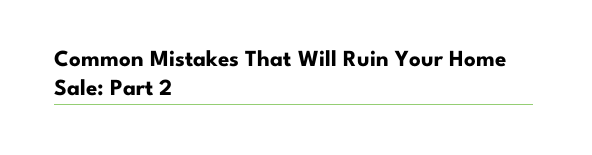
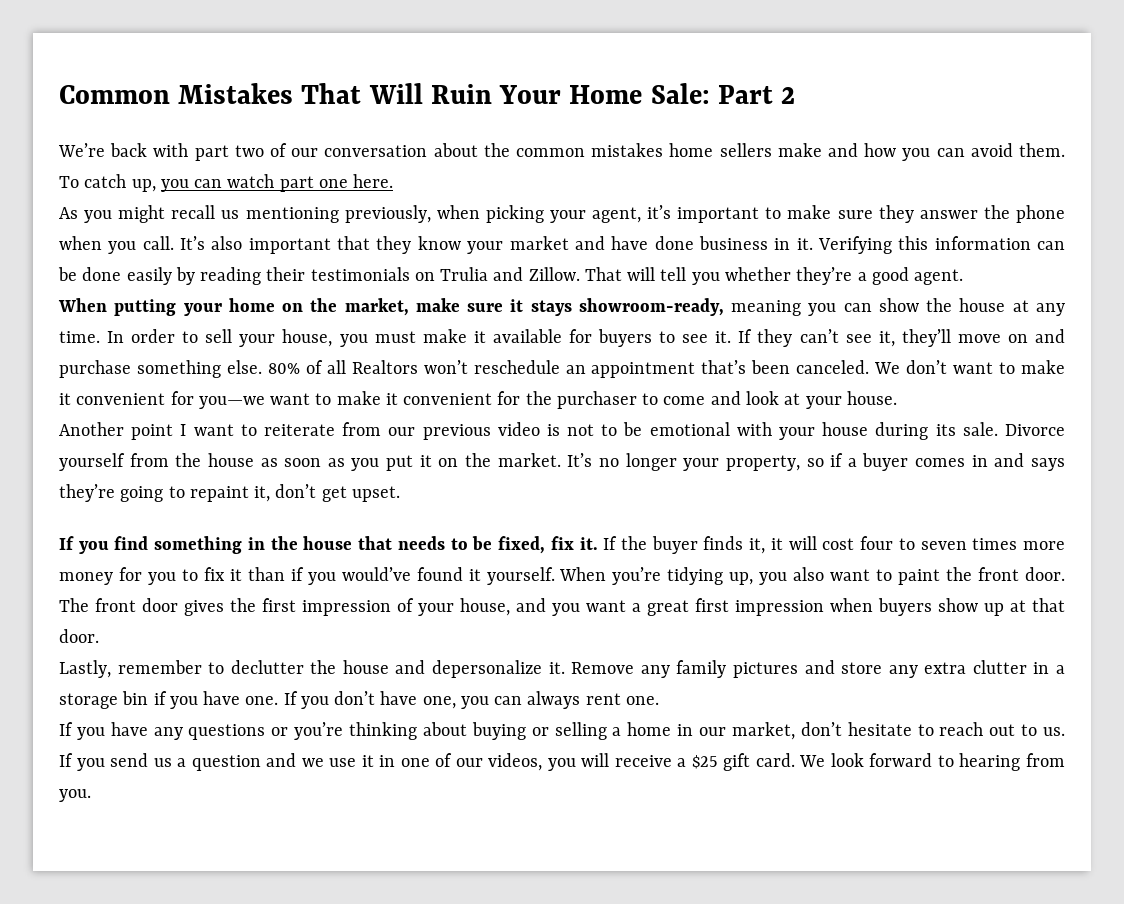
+ We’re back with part two of our conversation about the common mistakes home sellers make and how you can avoid them. To catch up, you can watch part one here.
+ As you might recall us mentioning previously, when picking your agent, it’s important to make sure they answer the phone when you call. It’s also important that they know your market and have done business in it. Verifying this information can be done easily by reading their testimonials on Trulia and Zillow. That will tell you whether they’re a good agent.
+ When putting your home on the market, make sure it stays showroom-ready, meaning you can show the house at any time. In order to sell your house, you must make it available for buyers to see it. If they can’t see it, they’ll move on and purchase something else. 80% of all Realtors won’t reschedule an appointment that’s been canceled. We don’t want to make it convenient for you—we want to make it convenient for the purchaser to come and look at your house.
+ Another point I want to reiterate from our previous video is not to be emotional with your house during its sale. Divorce yourself from the house as soon as you put it on the market. It’s no longer your property, so if a buyer comes in and says they’re going to repaint it, don’t get upset.
+ If you find something in the house that needs to be fixed, fix it. If the buyer finds it, it will cost four to seven times more money for you to fix it than if you would’ve found it yourself. When you’re tidying up, you also want to paint the front door. The front door gives the first impression of your house, and you want a great first impression when buyers show up at that door.
+ Lastly, remember to declutter the house and depersonalize it. Remove any family pictures and store any extra clutter in a storage bin if you have one. If you don’t have one, you can always rent one.
+ If you have any questions or you’re thinking about buying or selling a home in our market, don’t hesitate to reach out to us. If you send us a question and we use it in one of our videos, you will receive a $25 gift card. We look forward to hearing from you.

